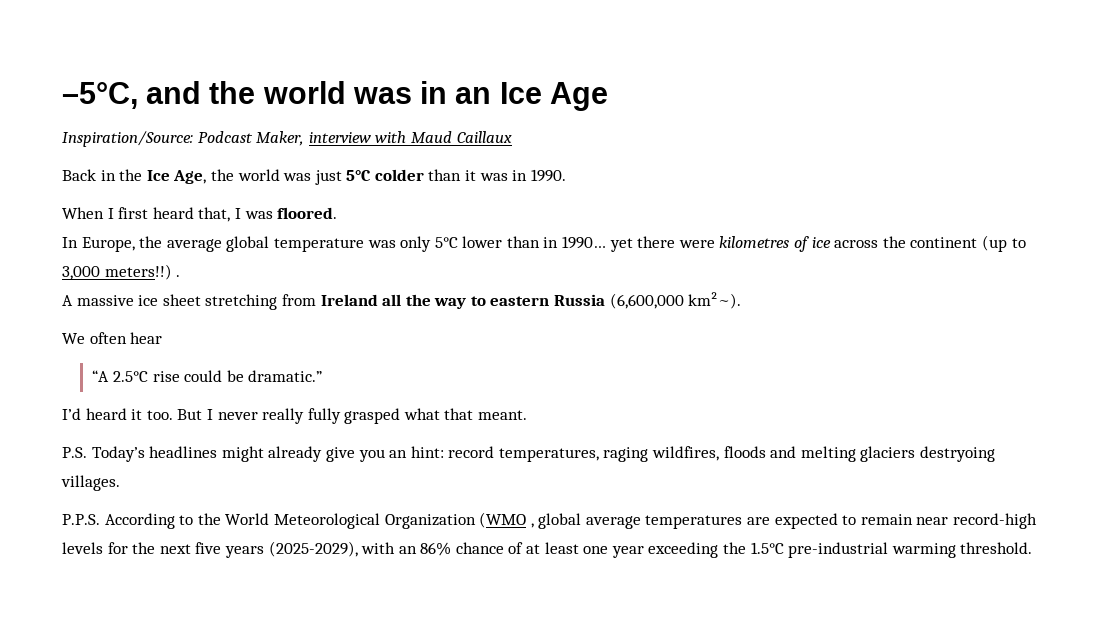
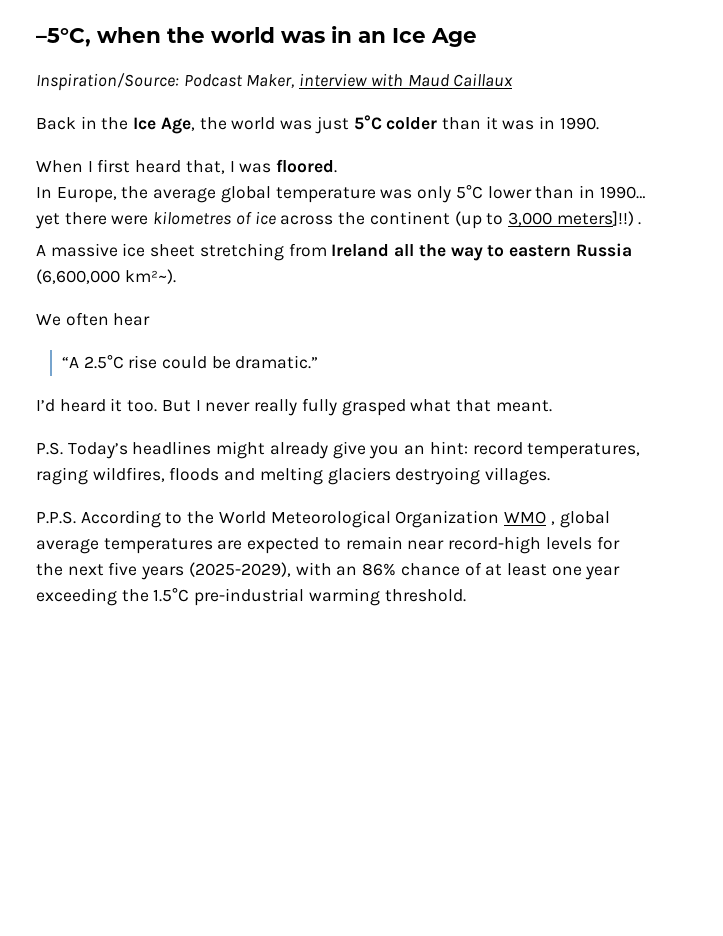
- –5°C, and the world was in an Ice Age
+ –5°C, when the world was in an Ice Age
- In Europe, the average global temperature was only 5°C lower than in 1990… yet there were kilometres of ice across the continent (up to 3,000 meters!!) .
+ In Europe, the average global temperature was only 5°C lower than in 1990… yet there were kilometres of ice across the continent (up to 3,000 meters]!!) .
- P.P.S. According to the World Meteorological Organization (WMO , global average temperatures are expected to remain near record-high levels for the next five years (2025-2029), with an 86% chance of at least one year exceeding the 1.5°C pre-industrial warming threshold.
+ P.P.S. According to the World Meteorological Organization WMO , global average temperatures are expected to remain near record-high levels for the next five years (2025-2029), with an 86% chance of at least one year exceeding the 1.5°C pre-industrial warming threshold.

